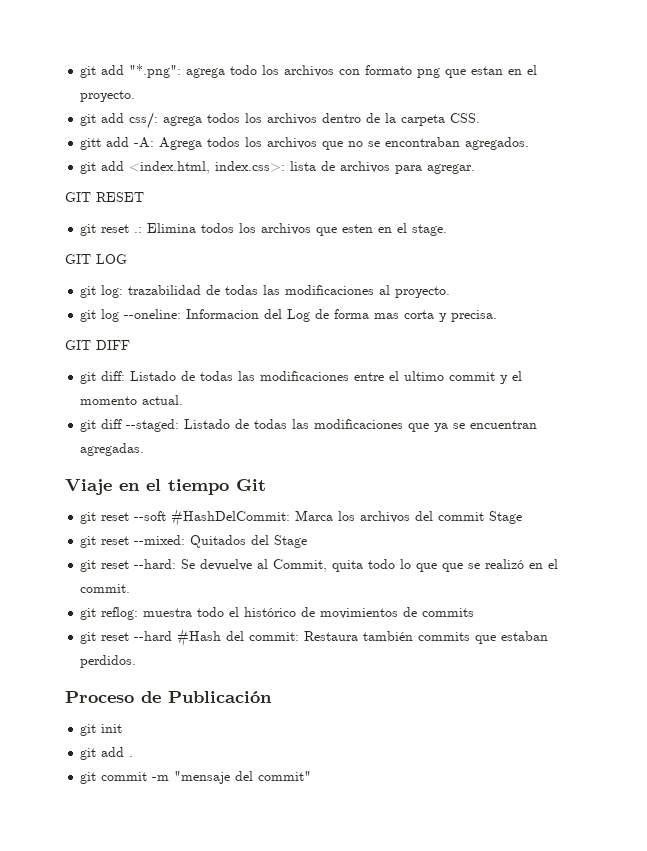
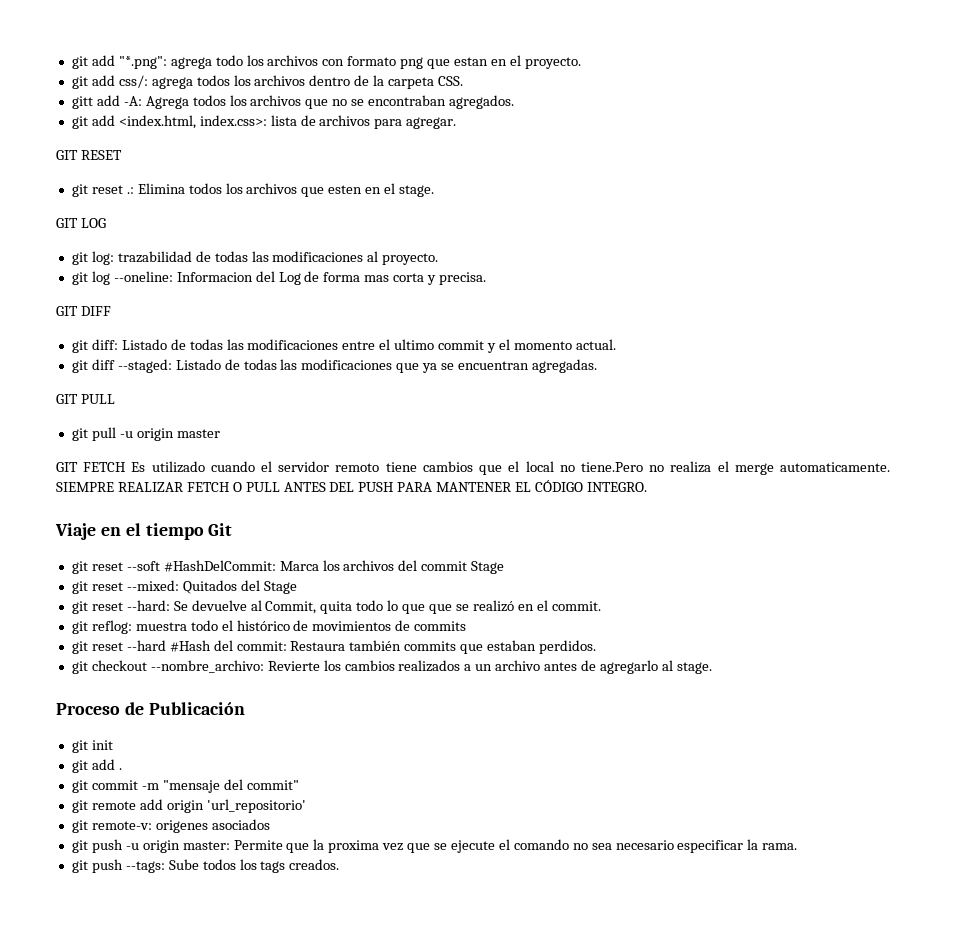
+ GIT PULL
+ git pull -u origin master
+ GIT FETCH Es utilizado cuando el servidor remoto tiene cambios que el local no tiene.Pero no realiza el merge automaticamente. SIEMPRE REALIZAR FETCH O PULL ANTES DEL PUSH PARA MANTENER EL CÓDIGO INTEGRO.
+ git checkout --nombre_archivo: Revierte los cambios realizados a un archivo antes de agregarlo al stage.
+ git remote add origin 'url_repositorio'
+ git remote-v: origenes asociados
+ git push -u origin master: Permite que la proxima vez que se ejecute el comando no sea necesario especificar la rama.
+ git push --tags: Sube todos los tags creados.

